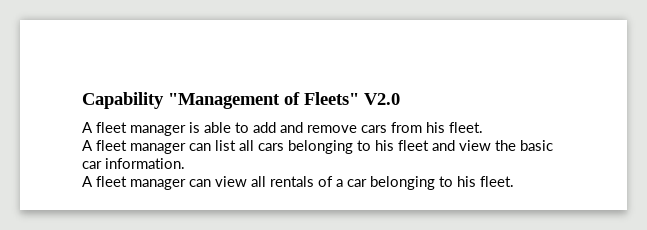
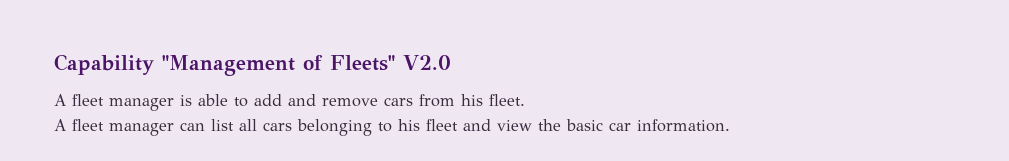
- A fleet manager can view all rentals of a car belonging to his fleet.

